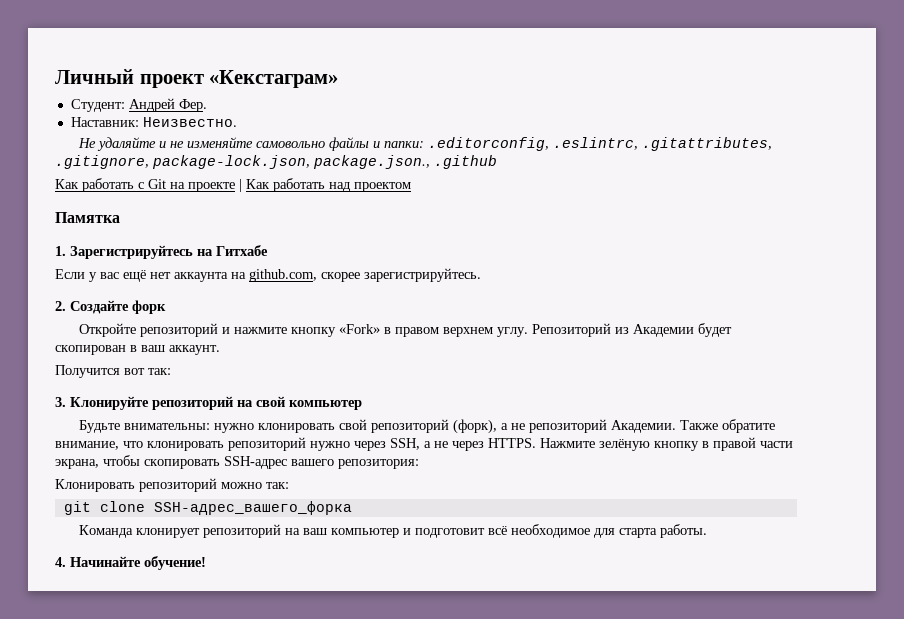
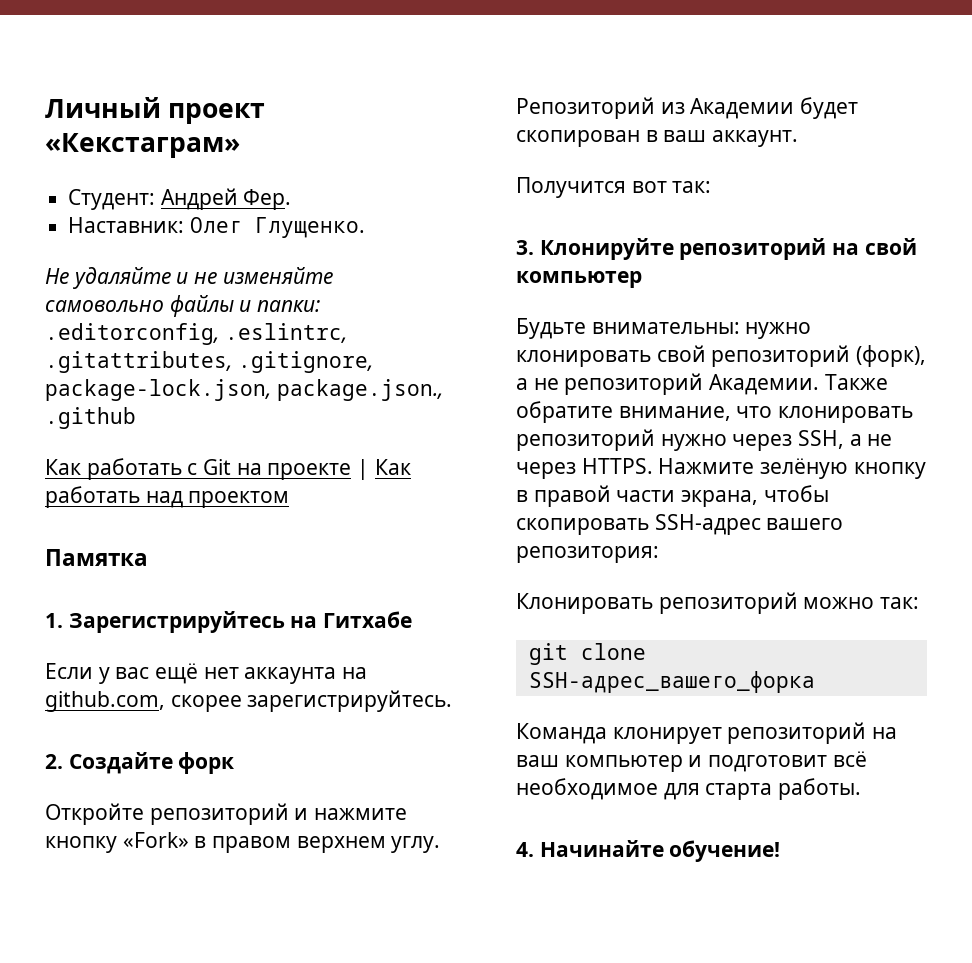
- Наставник: Неизвестно.
+ Наставник: Олег Глущенко.

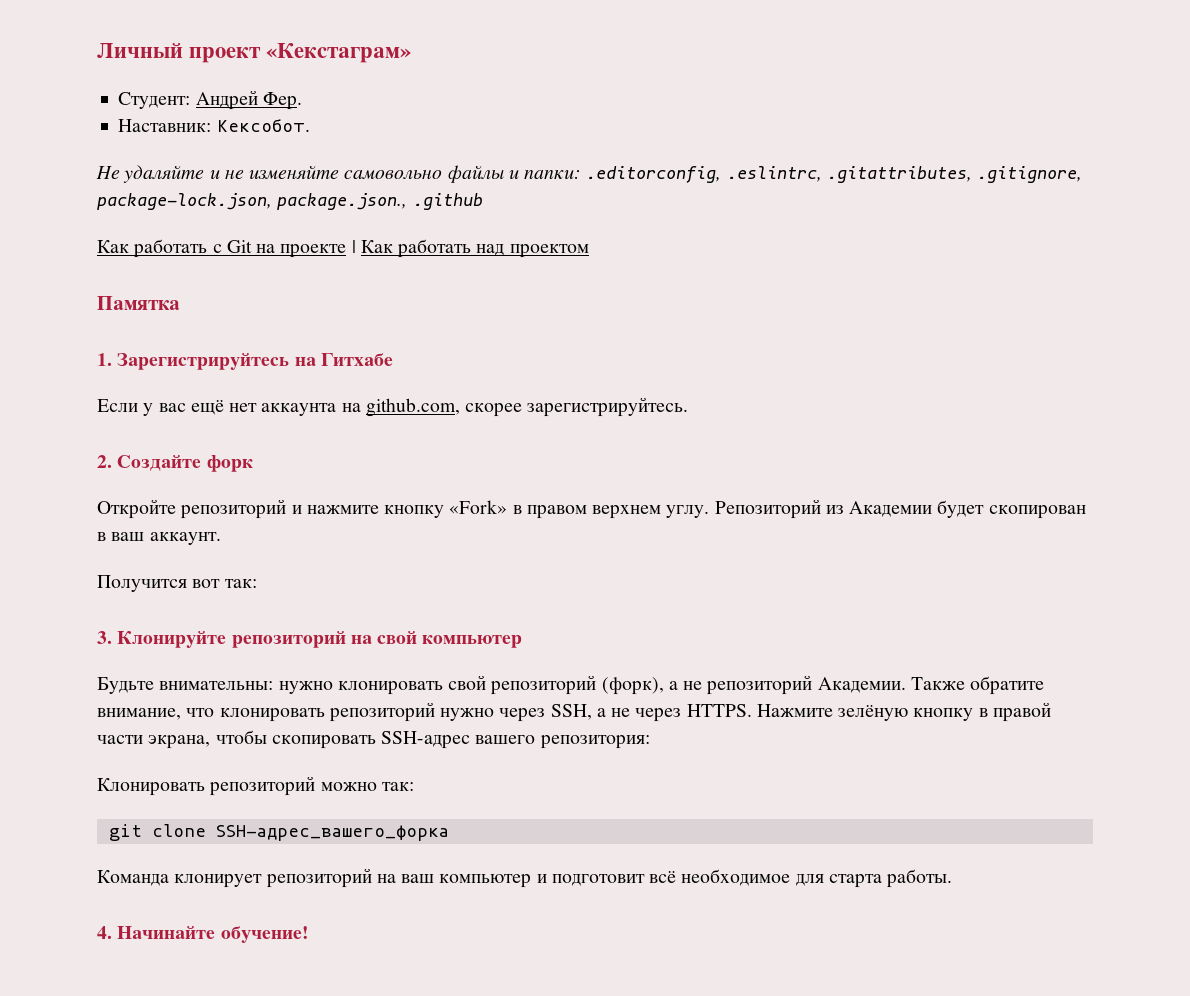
- Наставник: Олег Глущенко.
+ Наставник: Кексобот.

